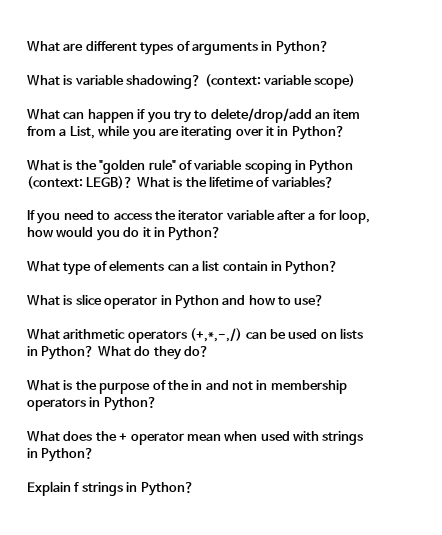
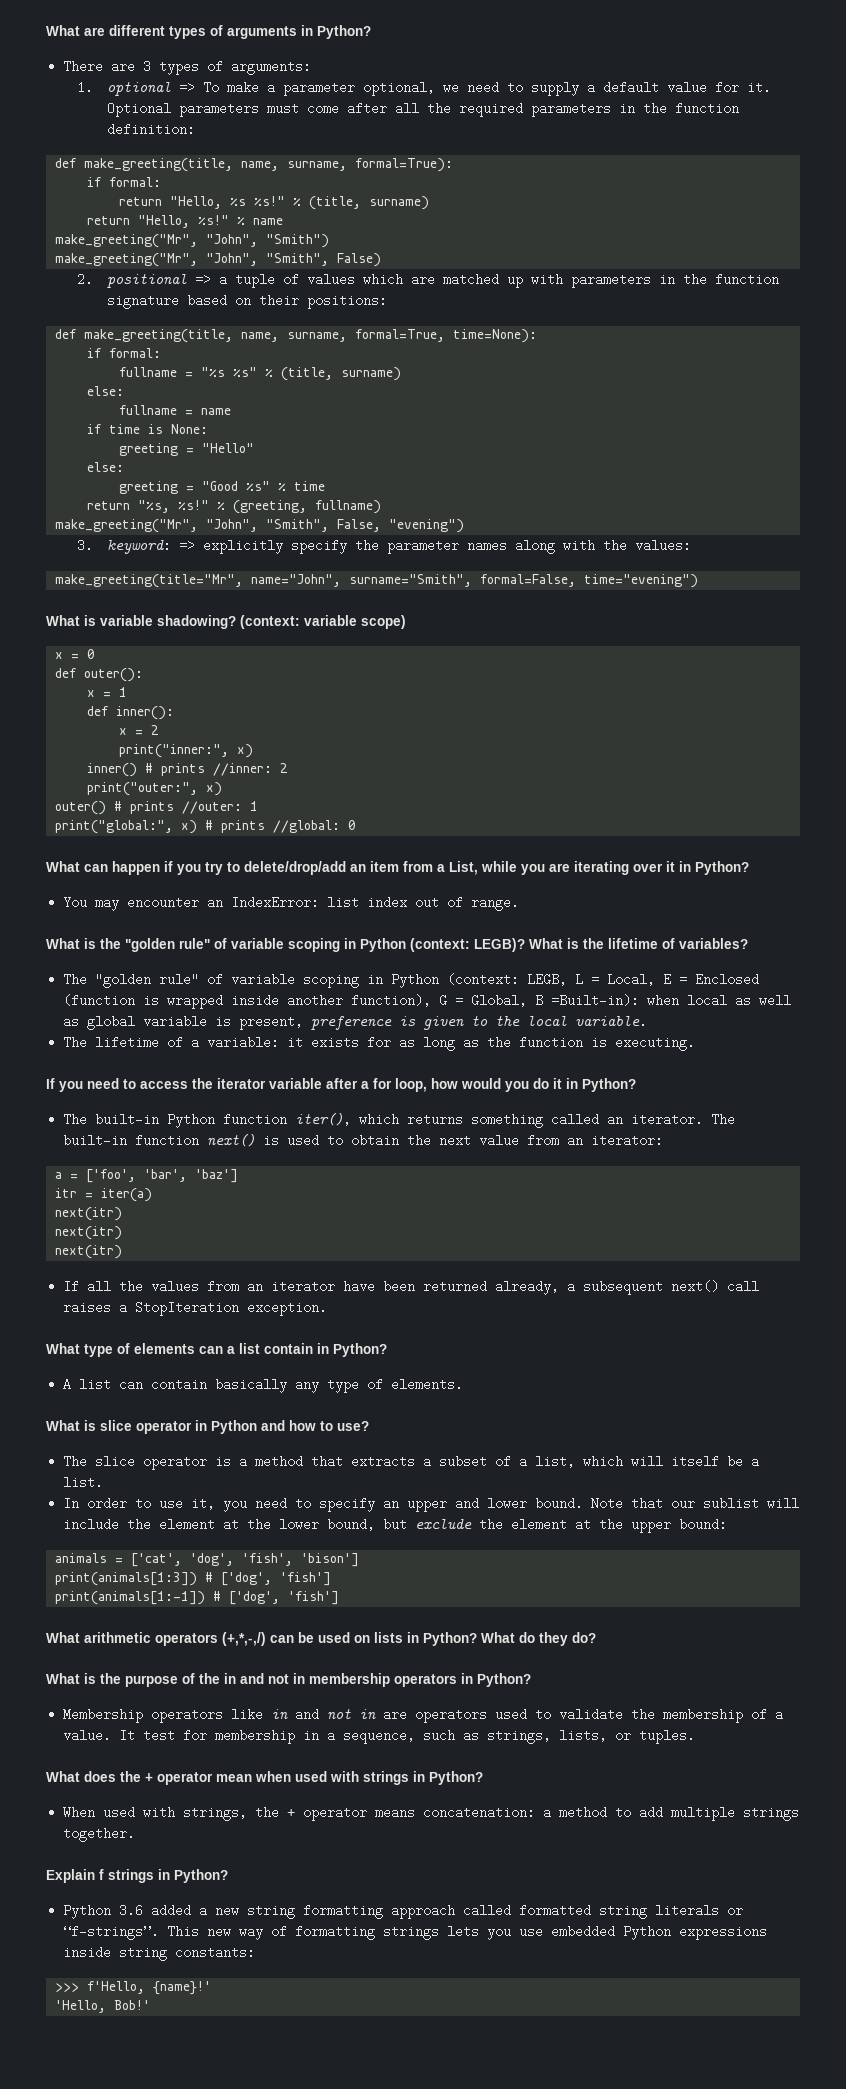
+ There are 3 types of arguments:
+ 1. optional => To make a parameter optional, we need to supply a default value for it. Optional parameters must come after all the required parameters in the function definition:
+ def make_greeting(title, name, surname, formal=True):
+ if formal:
+ return "Hello, %s %s!" % (title, surname)
+ return "Hello, %s!" % name
+ make_greeting("Mr", "John", "Smith")
+ make_greeting("Mr", "John", "Smith", False)
+ 2. positional => a tuple of values which are matched up with parameters in the function signature based on their positions:
+ def make_greeting(title, name, surname, formal=True, time=None):
+ if formal:
+ fullname = "%s %s" % (title, surname)
+ else:
+ fullname = name
+ if time is None:
+ greeting = "Hello"
+ else:
+ greeting = "Good %s" % time
+ return "%s, %s!" % (greeting, fullname)
+ make_greeting("Mr", "John", "Smith", False, "evening")
+ 3. keyword: => explicitly specify the parameter names along with the values:
+ make_greeting(title="Mr", name="John", surname="Smith", formal=False, time="evening")
+ x = 0
+ def outer():
+ x = 1
+ def inner():
+ x = 2
+ print("inner:", x)
+ inner() # prints //inner: 2
+ print("outer:", x)
+ outer() # prints //outer: 1
+ print("global:", x) # prints //global: 0
+ You may encounter an IndexError: list index out of range.
+ The "golden rule" of variable scoping in Python (context: LEGB, L = Local, E = Enclosed (function is wrapped inside another function), G = Global, B =Built-in): when local as well as global variable is present, preference is given to the local variable.
+ The lifetime of a variable: it exists for as long as the function is executing.
+ The built-in Python function iter(), which returns something called an iterator. The built-in function next() is used to obtain the next value from an iterator:
+ a = ['foo', 'bar', 'baz']
+ itr = iter(a)
+ next(itr)
+ next(itr)
+ next(itr)
+ If all the values from an iterator have been returned already, a subsequent next() call raises a StopIteration exception.
+ A list can contain basically any type of elements.
+ The slice operator is a method that extracts a subset of a list, which will itself be a list.
+ In order to use it, you need to specify an upper and lower bound. Note that our sublist will include the element at the lower bound, but exclude the element at the upper bound:
+ animals = ['cat', 'dog', 'fish', 'bison']
+ print(animals[1:3]) # ['dog', 'fish']
+ print(animals[1:-1]) # ['dog', 'fish']
+ Membership operators like in and not in are operators used to validate the membership of a value. It test for membership in a sequence, such as strings, lists, or tuples.
+ When used with strings, the + operator means concatenation: a method to add multiple strings together.
+ Python 3.6 added a new string formatting approach called formatted string literals or “f-strings”. This new way of formatting strings lets you use embedded Python expressions inside string constants:
+ >>> f'Hello, {name}!'
+ 'Hello, Bob!'

